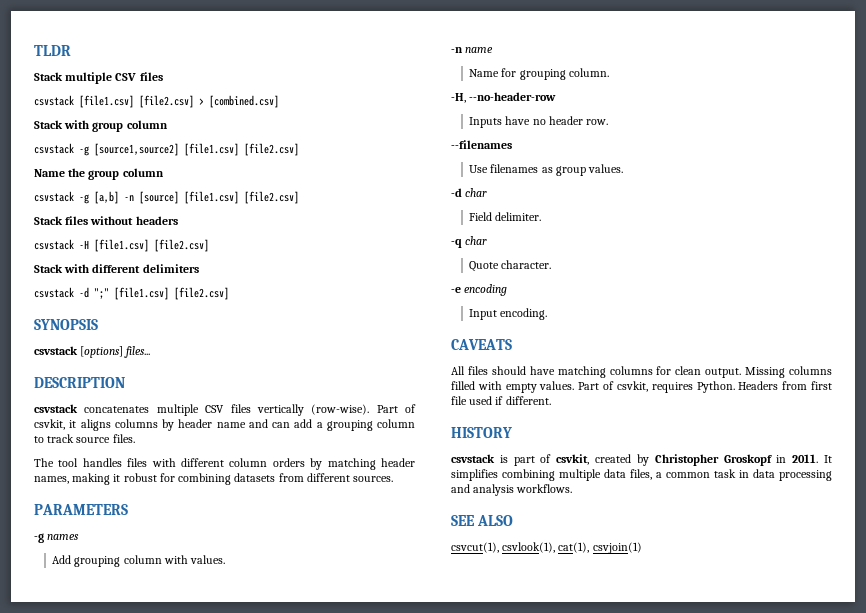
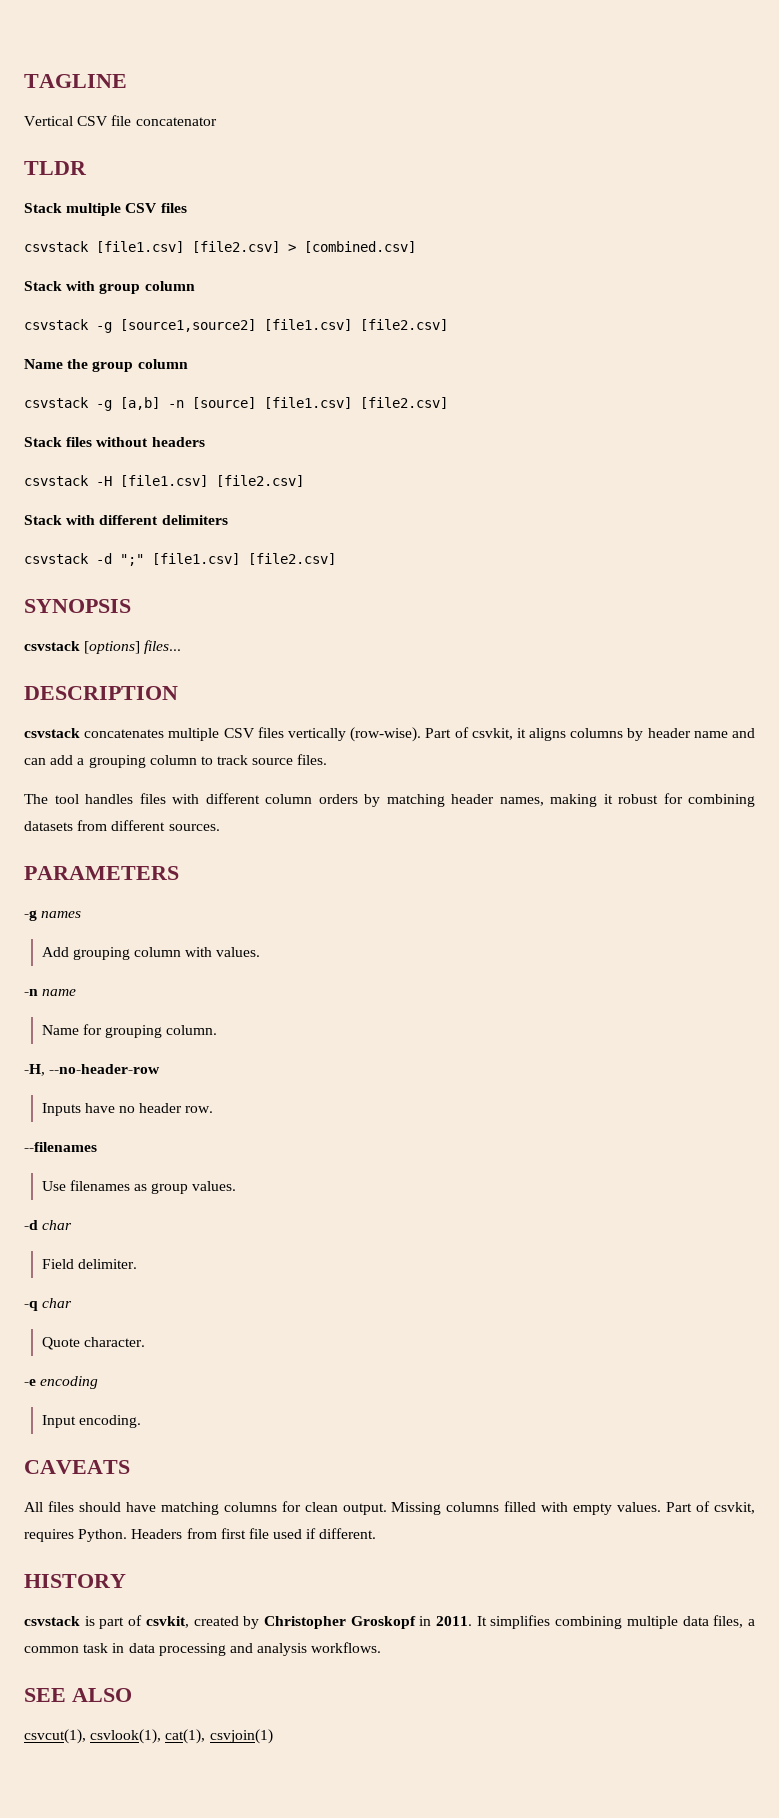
+ TAGLINE
+ Vertical CSV file concatenator

